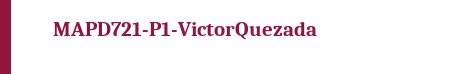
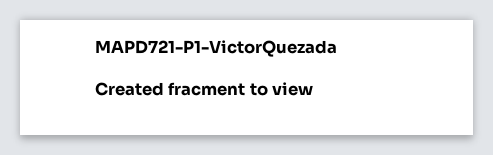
+ Created fracment to view

